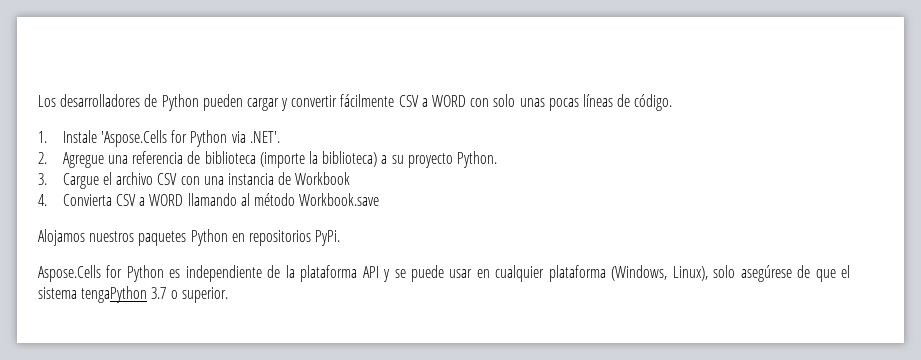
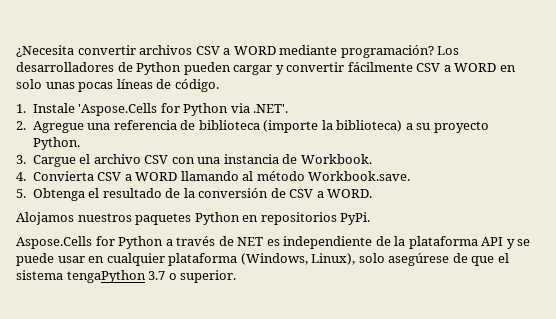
+ ¿Necesita convertir archivos CSV a WORD mediante programación?
- Los desarrolladores de Python pueden cargar y convertir fácilmente CSV a WORD con solo unas pocas líneas de código.
+ Los desarrolladores de Python pueden cargar y convertir fácilmente CSV a WORD en solo unas pocas líneas de código.
- 3. Cargue el archivo CSV con una instancia de Workbook
+ 3. Cargue el archivo CSV con una instancia de Workbook.
- 4. Convierta CSV a WORD llamando al método Workbook.save
+ 4. Convierta CSV a WORD llamando al método Workbook.save.
+ 5. Obtenga el resultado de la conversión de CSV a WORD.
- Aspose.Cells for Python es independiente de la plataforma API y se puede usar en cualquier plataforma (Windows, Linux), solo asegúrese de que el sistema tengaPython 3.7 o superior.
+ Aspose.Cells for Python a través de NET es independiente de la plataforma API y se puede usar en cualquier plataforma (Windows, Linux), solo asegúrese de que el sistema tengaPython 3.7 o superior.

